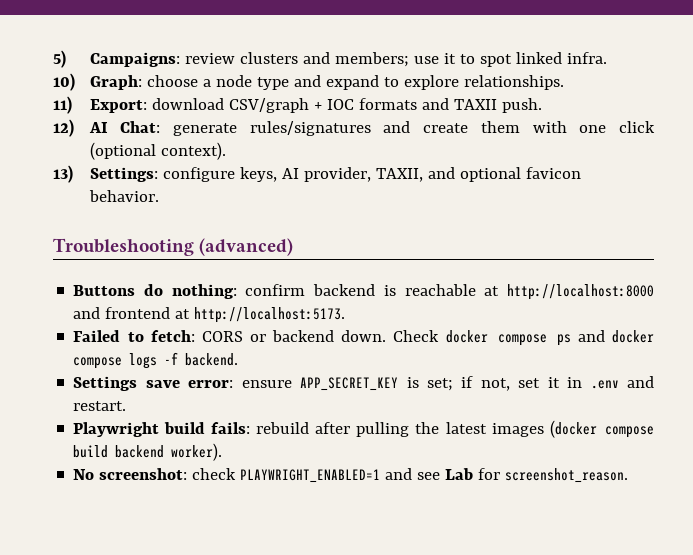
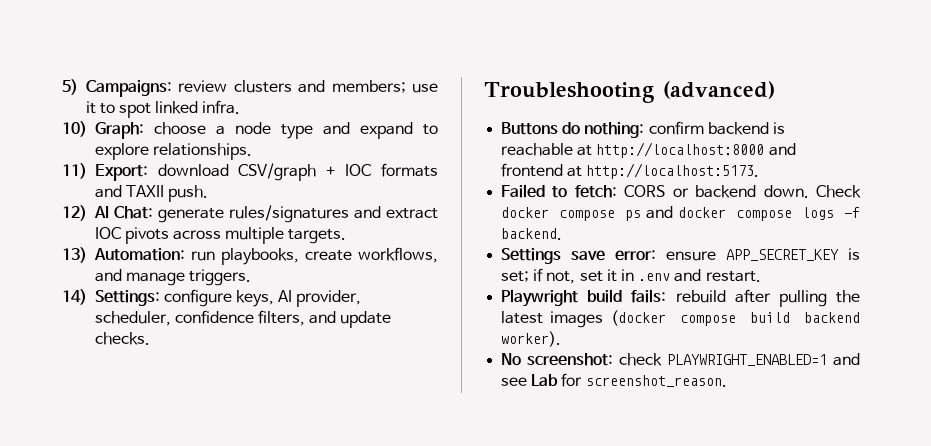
- 12) AI Chat: generate rules/signatures and create them with one click (optional context).
- 13) Settings: configure keys, AI provider, TAXII, and optional favicon behavior.
+ 12) AI Chat: generate rules/signatures and extract IOC pivots across multiple targets.
+ 13) Automation: run playbooks, create workflows, and manage triggers.
+ 14) Settings: configure keys, AI provider, scheduler, confidence filters, and update checks.

